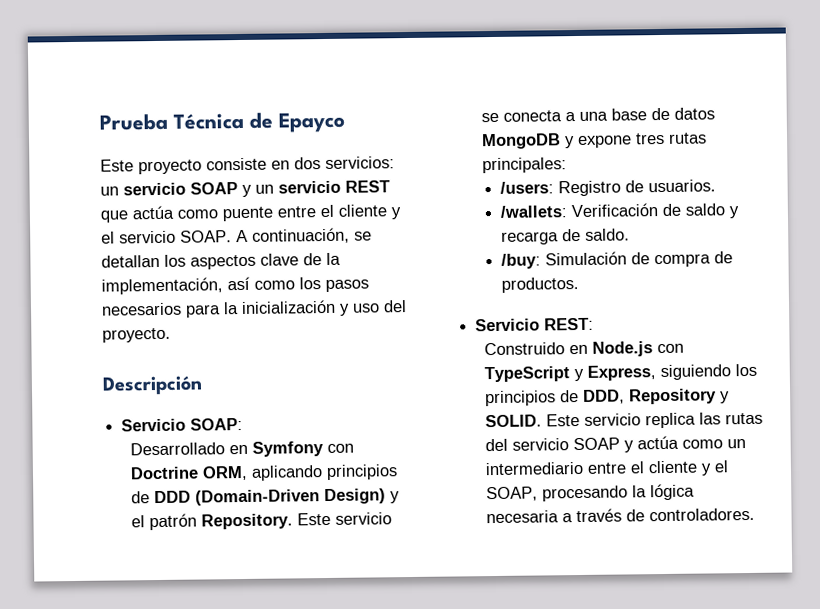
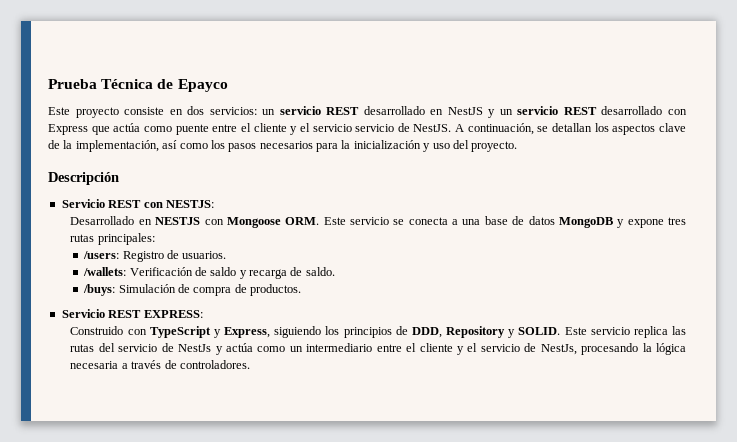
- Este proyecto consiste en dos servicios: un servicio SOAP y un servicio REST que actúa como puente entre el cliente y el servicio SOAP.
+ Este proyecto consiste en dos servicios: un servicio REST desarrollado en NestJS y un servicio REST desarrollado con Express que actúa como puente entre el cliente y el servicio servicio de NestJS.
- Servicio SOAP:
+ Servicio REST con NESTJS:
- Desarrollado en Symfony con Doctrine ORM, aplicando principios de DDD (Domain-Driven Design) y el patrón Repository. Este servicio se conecta a una base de datos MongoDB y expone tres rutas principales:
+ Desarrollado en NESTJS con Mongoose ORM. Este servicio se conecta a una base de datos MongoDB y expone tres rutas principales:
- /buy: Simulación de compra de productos.
+ /buys: Simulación de compra de productos.
- Servicio REST:
+ Servicio REST EXPRESS:
- Construido en Node.js con TypeScript y Express, siguiendo los principios de DDD, Repository y SOLID.
+ Construido con TypeScript y Express, siguiendo los principios de DDD, Repository y SOLID.
- Este servicio replica las rutas del servicio SOAP y actúa como un intermediario entre el cliente y el SOAP, procesando la lógica necesaria a través de controladores.
+ Este servicio replica las rutas del servicio de NestJs y actúa como un intermediario entre el cliente y el servicio de NestJs, procesando la lógica necesaria a través de controladores.

